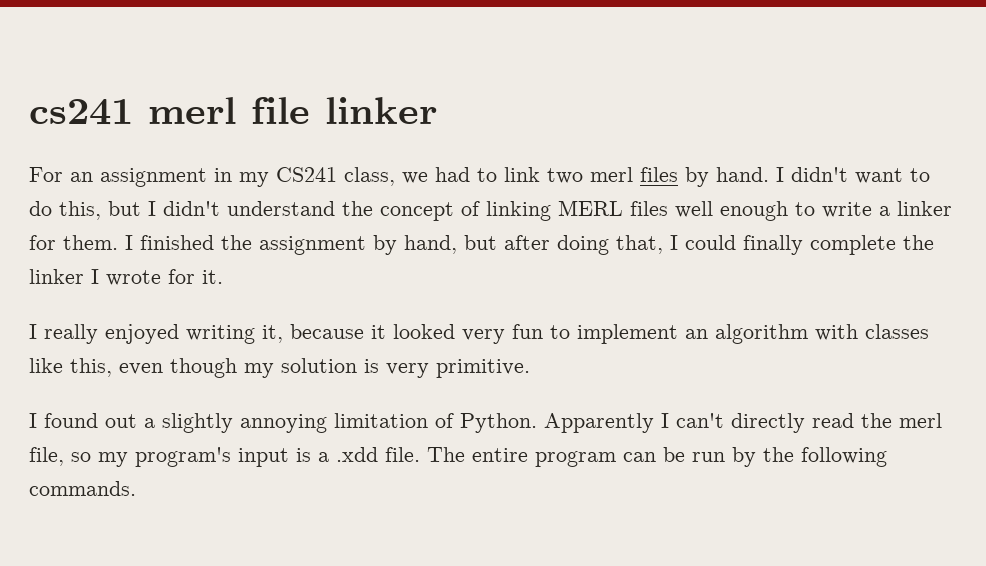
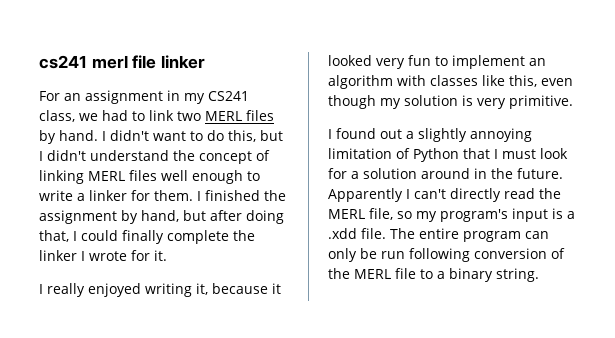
- For an assignment in my CS241 class, we had to link two merl files by hand.
+ For an assignment in my CS241 class, we had to link two MERL files by hand.
- I found out a slightly annoying limitation of Python.
+ I found out a slightly annoying limitation of Python that I must look for a solution around in the future.
- Apparently I can't directly read the merl file, so my program's input is a .xdd file.
+ Apparently I can't directly read the MERL file, so my program's input is a .xdd file.
- The entire program can be run by the following commands.
+ The entire program can only be run following conversion of the MERL file to a binary string.

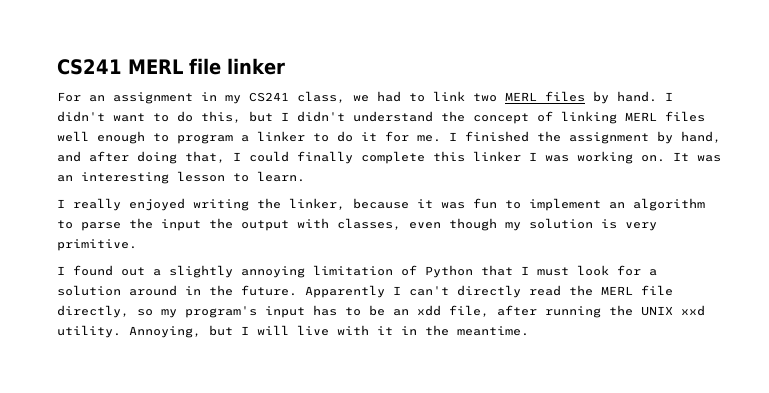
- cs241 merl file linker
+ CS241 MERL file linker
- I didn't want to do this, but I didn't understand the concept of linking MERL files well enough to write a linker for them.
+ I didn't want to do this, but I didn't understand the concept of linking MERL files well enough to program a linker to do it for me.
- I finished the assignment by hand, but after doing that, I could finally complete the linker I wrote for it.
+ I finished the assignment by hand, and after doing that, I could finally complete this linker I was working on. It was an interesting lesson to learn.
- I really enjoyed writing it, because it looked very fun to implement an algorithm with classes like this, even though my solution is very primitive.
+ I really enjoyed writing the linker, because it was fun to implement an algorithm to parse the input the output with classes, even though my solution is very primitive.
- Apparently I can't directly read the MERL file, so my program's input is a .xdd file. The entire program can only be run following conversion of the MERL file to a binary string.
+ Apparently I can't directly read the MERL file directly, so my program's input has to be an xdd file, after running the UNIX xxd utility. Annoying, but I will live with it in the meantime.

